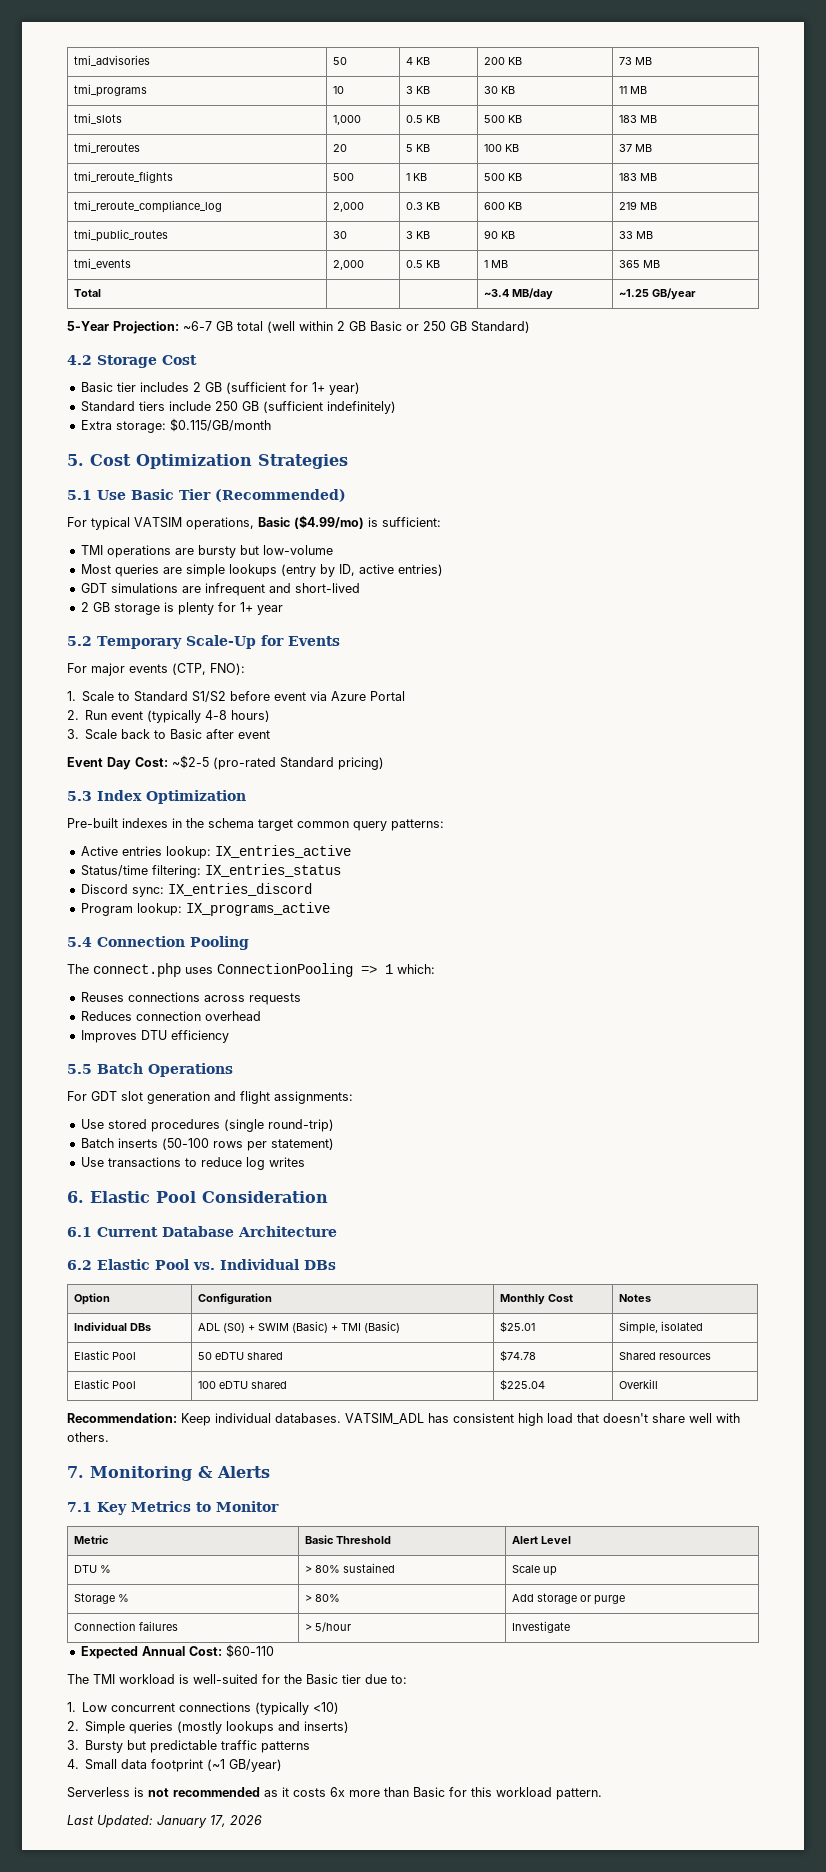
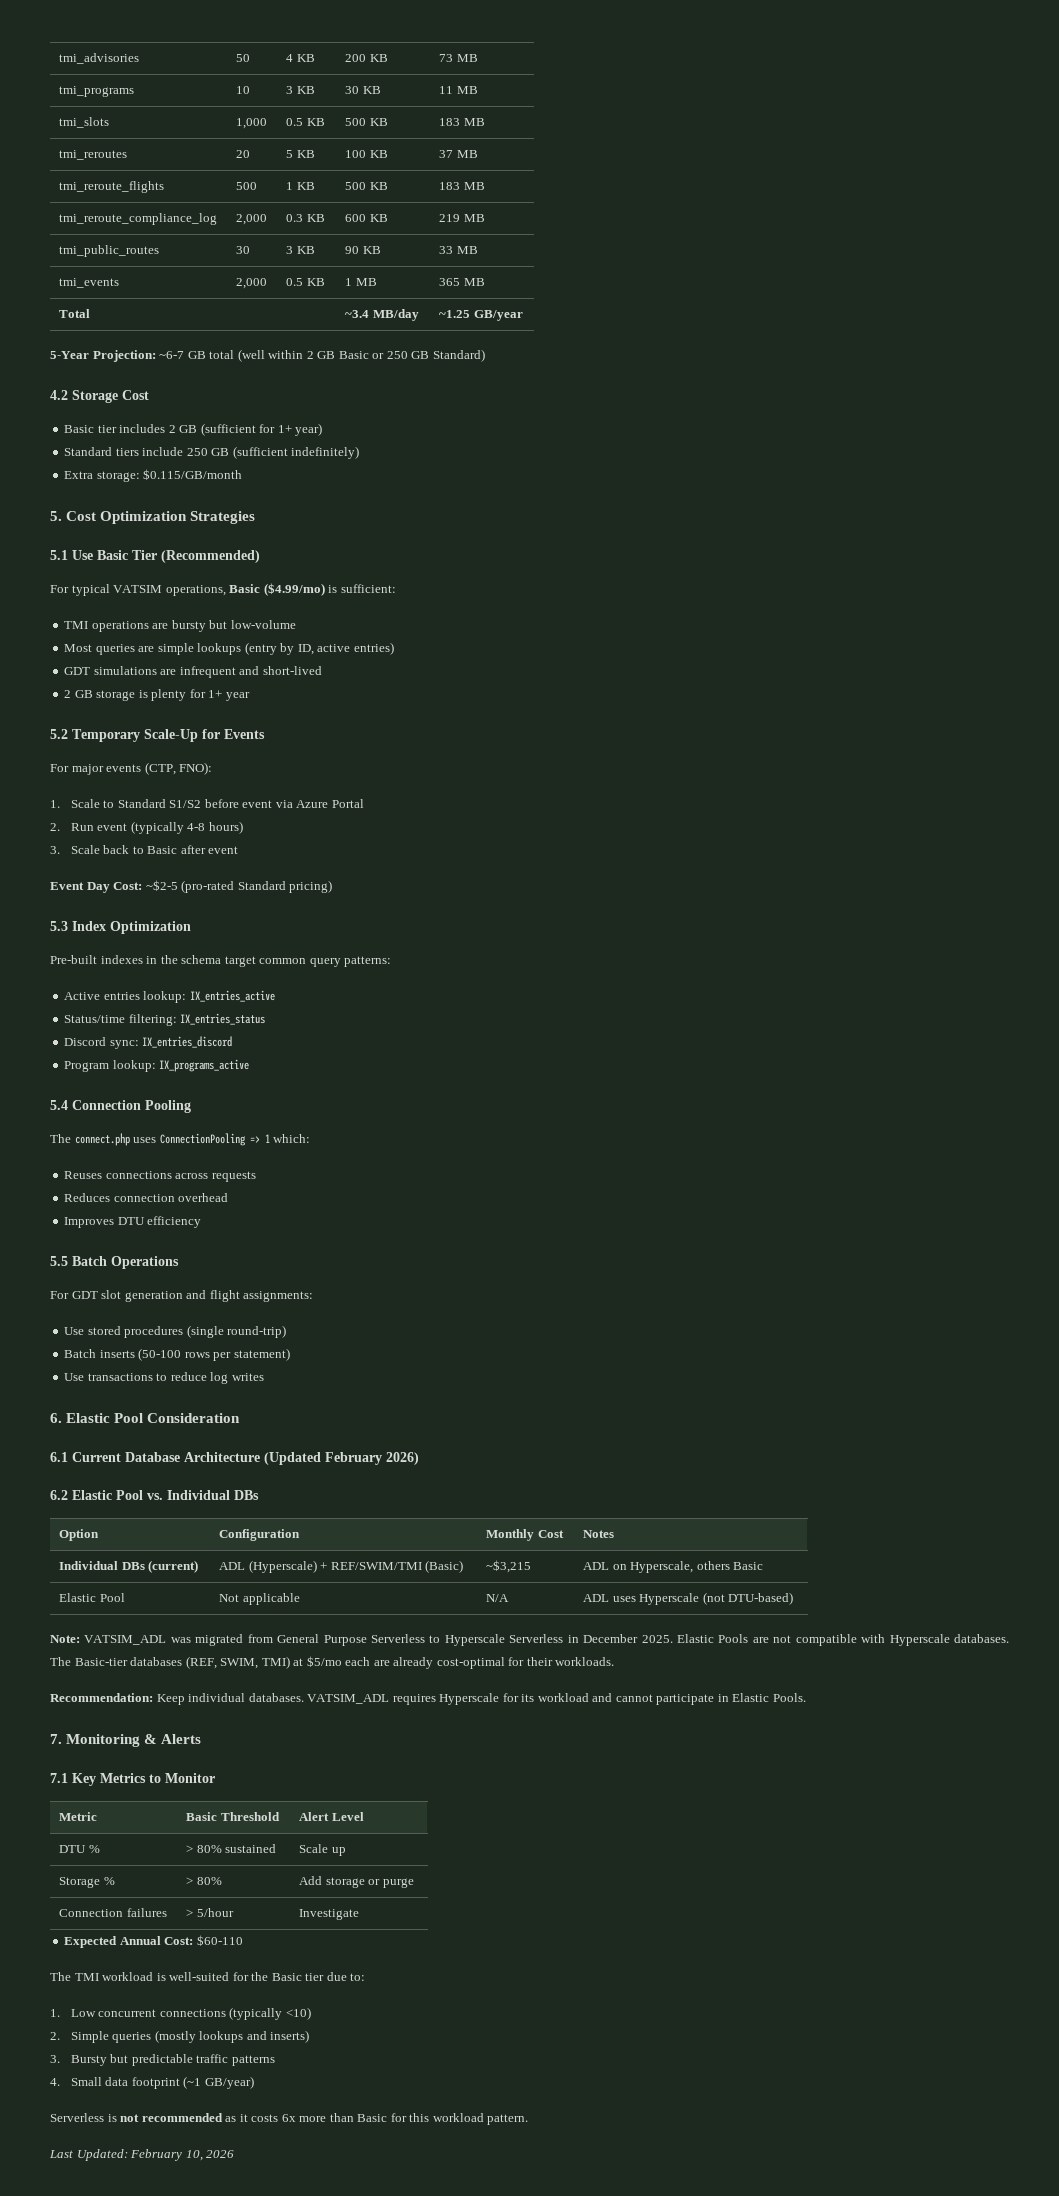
- 6.1 Current Database Architecture
+ 6.1 Current Database Architecture (Updated February 2026)
- Individual DBs | ADL (S0) + SWIM (Basic) + TMI (Basic) | $25.01 | Simple, isolated
- Elastic Pool | 50 eDTU shared | $74.78 | Shared resources
- Elastic Pool | 100 eDTU shared | $225.04 | Overkill
+ Individual DBs (current) | ADL (Hyperscale) + REF/SWIM/TMI (Basic) | ~$3,215 | ADL on Hyperscale, others Basic
+ Elastic Pool | Not applicable | N/A | ADL uses Hyperscale (not DTU-based)
+ Note: VATSIM_ADL was migrated from General Purpose Serverless to Hyperscale Serverless in December 2025. Elastic Pools are not compatible with Hyperscale databases. The Basic-tier databases (REF, SWIM, TMI) at $5/mo each are already cost-optimal for their workloads.
- VATSIM_ADL has consistent high load that doesn't share well with others.
+ VATSIM_ADL requires Hyperscale for its workload and cannot participate in Elastic Pools.
- Last Updated: January 17, 2026
+ Last Updated: February 10, 2026

